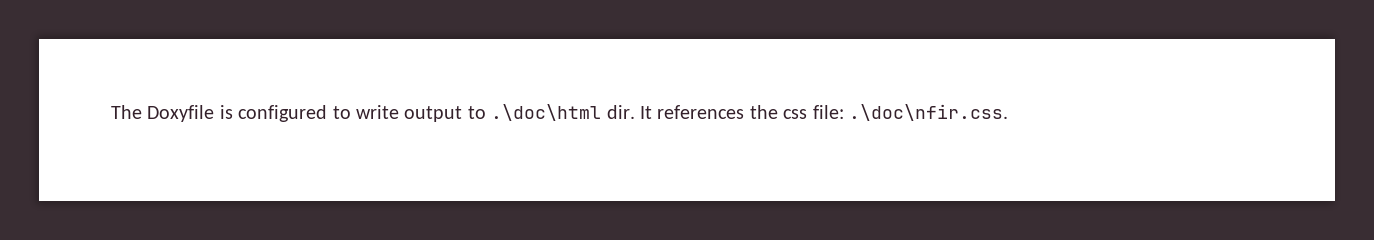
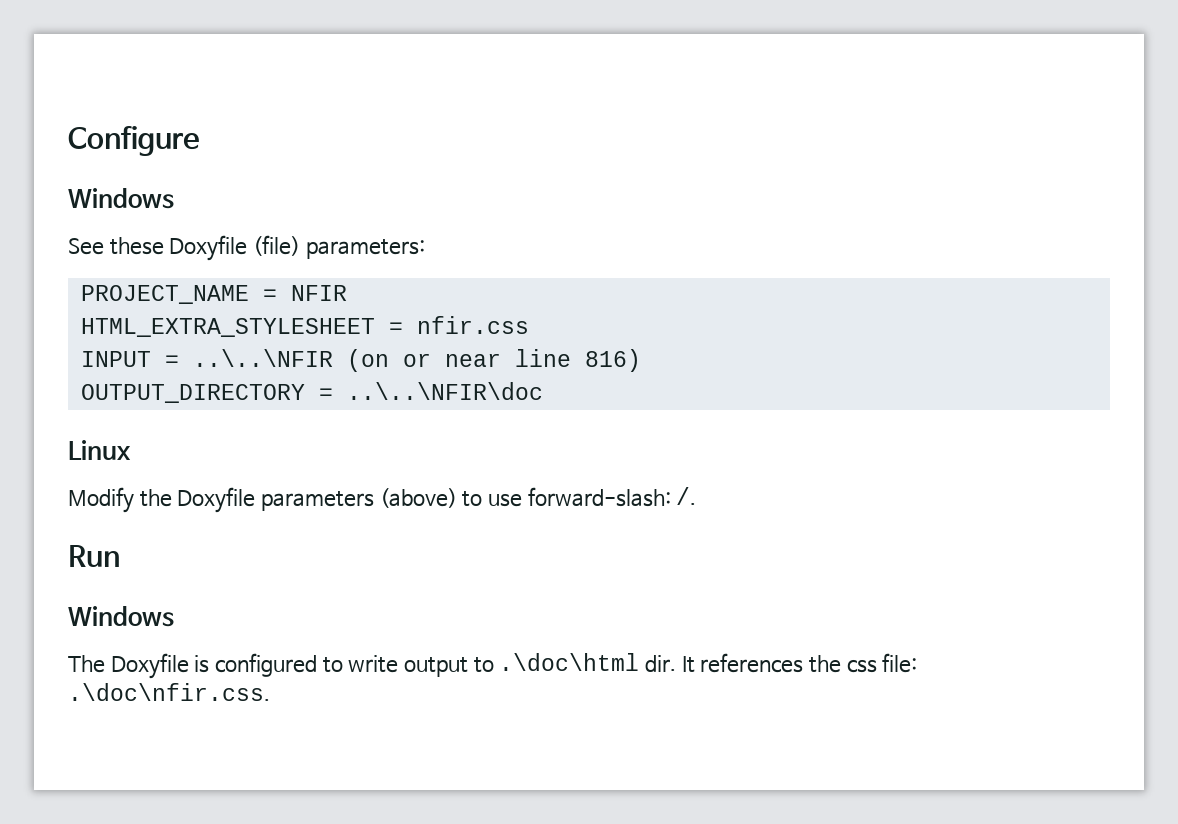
+ Configure
+ Windows
+ See these Doxyfile (file) parameters:
+ PROJECT_NAME = NFIR
+ HTML_EXTRA_STYLESHEET = nfir.css
+ INPUT = ..\..\NFIR (on or near line 816)
+ OUTPUT_DIRECTORY = ..\..\NFIR\doc
+ Linux
+ Modify the Doxyfile parameters (above) to use forward-slash: /.
+ Run
+ Windows

